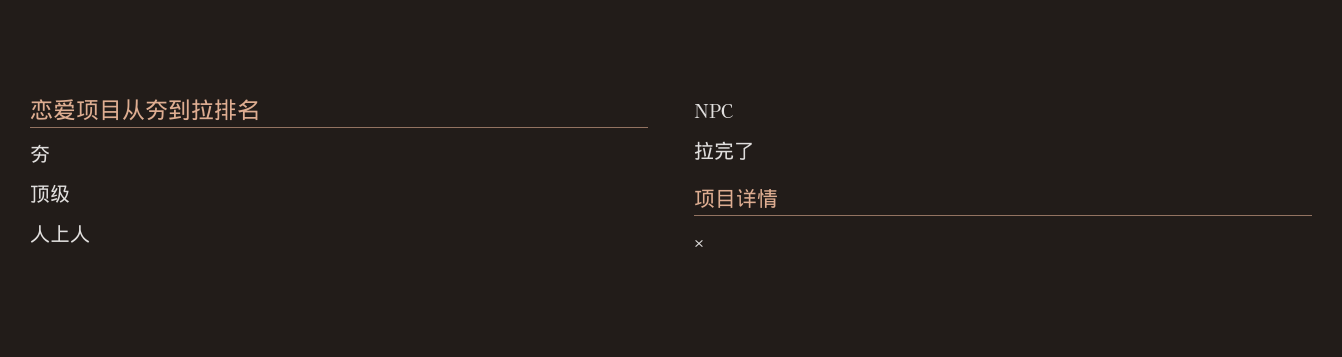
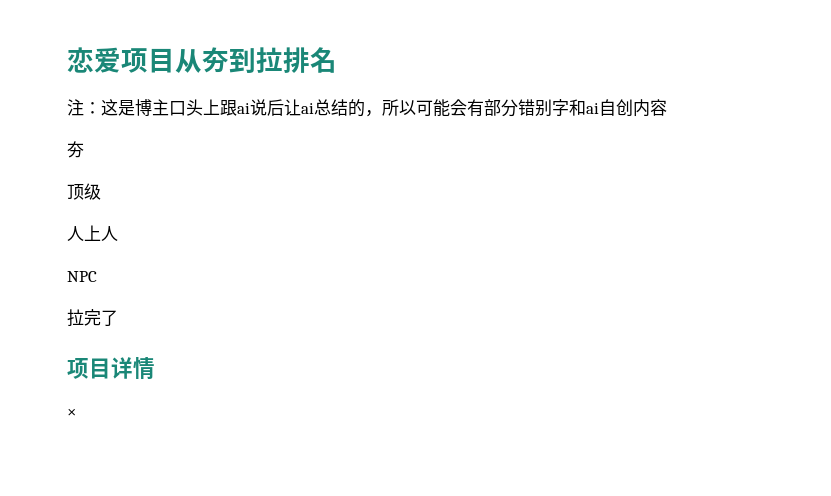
+ 注：这是博主口头上跟ai说后让ai总结的，所以可能会有部分错别字和ai自创内容

